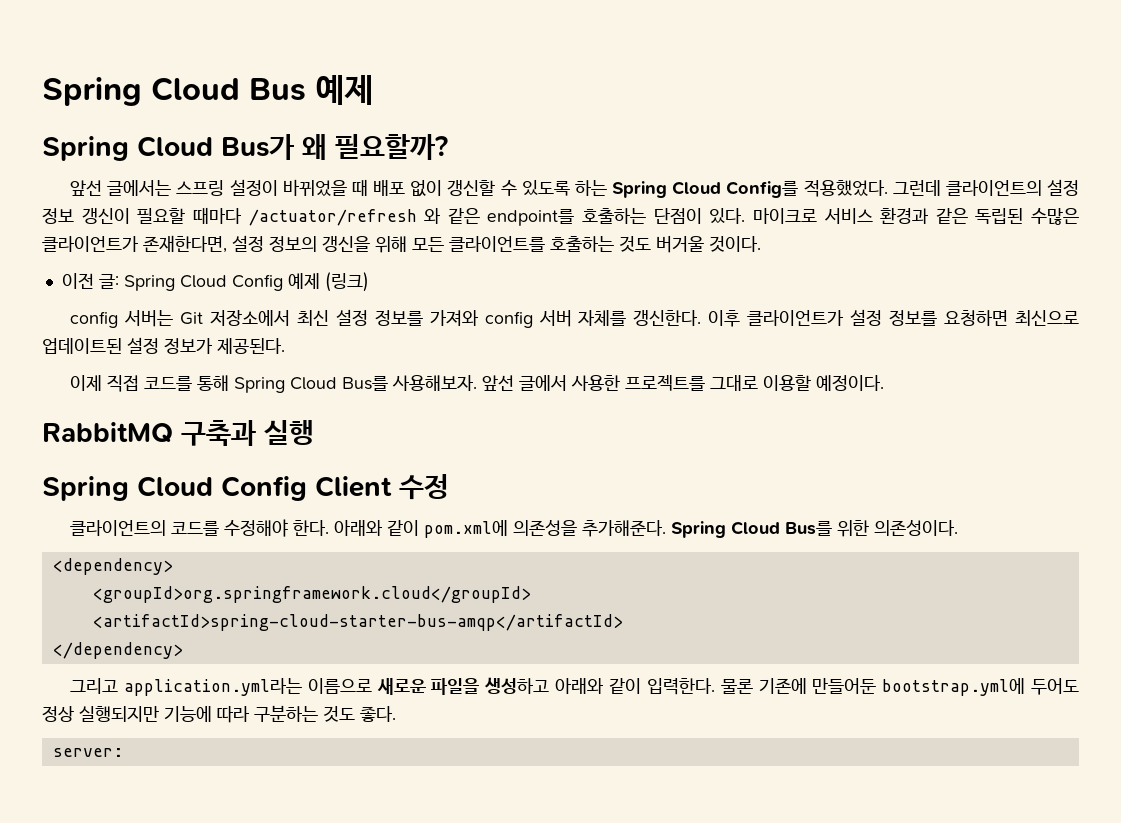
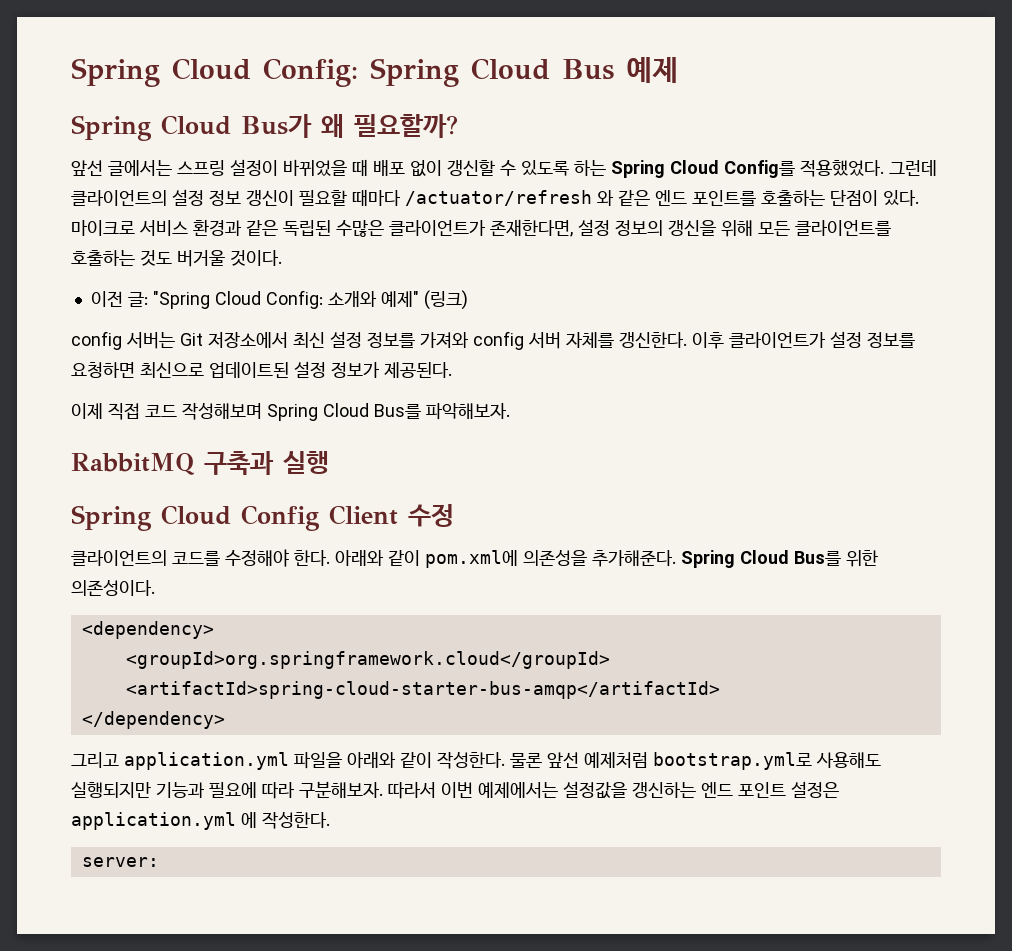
- Spring Cloud Bus 예제
+ Spring Cloud Config: Spring Cloud Bus 예제
- 그런데 클라이언트의 설정 정보 갱신이 필요할 때마다 /actuator/refresh 와 같은 endpoint를 호출하는 단점이 있다.
+ 그런데 클라이언트의 설정 정보 갱신이 필요할 때마다 /actuator/refresh 와 같은 엔드 포인트를 호출하는 단점이 있다.
- 이전 글: Spring Cloud Config 예제 (링크)
+ 이전 글: "Spring Cloud Config: 소개와 예제" (링크)
- 이제 직접 코드를 통해 Spring Cloud Bus를 사용해보자. 앞선 글에서 사용한 프로젝트를 그대로 이용할 예정이다.
+ 이제 직접 코드 작성해보며 Spring Cloud Bus를 파악해보자.
- 그리고 application.yml라는 이름으로 새로운 파일을 생성하고 아래와 같이 입력한다. 물론 기존에 만들어둔 bootstrap.yml에 두어도 정상 실행되지만 기능에 따라 구분하는 것도 좋다.
+ 그리고 application.yml 파일을 아래와 같이 작성한다. 물론 앞선 예제처럼 bootstrap.yml로 사용해도 실행되지만 기능과 필요에 따라 구분해보자. 따라서 이번 예제에서는 설정값을 갱신하는 엔드 포인트 설정은 application.yml 에 작성한다.

